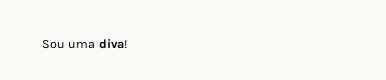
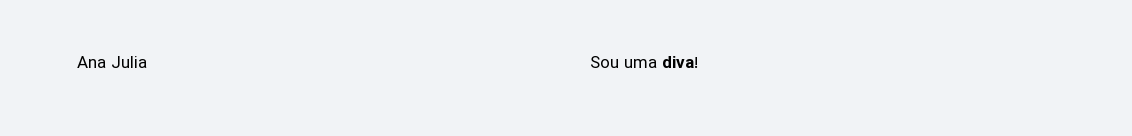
+ Ana Julia

